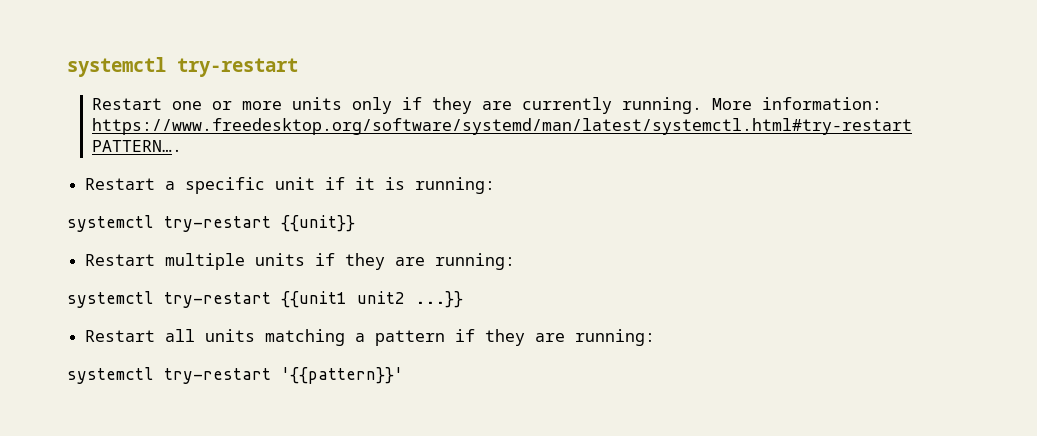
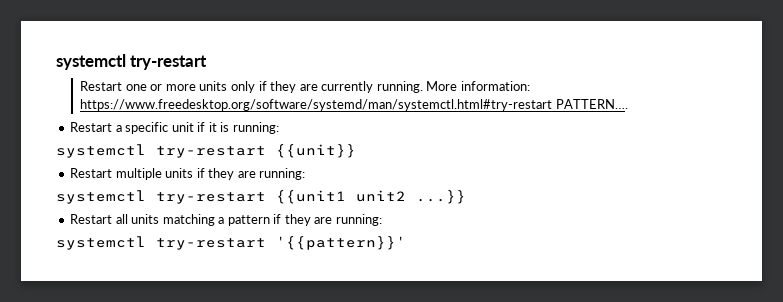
- More information: https://www.freedesktop.org/software/systemd/man/latest/systemctl.html#try-restart PATTERN….
+ More information: https://www.freedesktop.org/software/systemd/man/systemctl.html#try-restart PATTERN….

